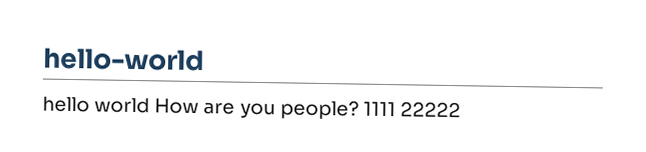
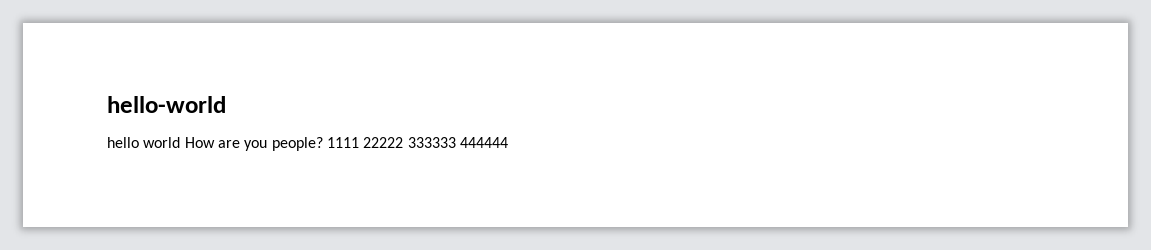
- 1111 22222
+ 1111 22222 333333 444444

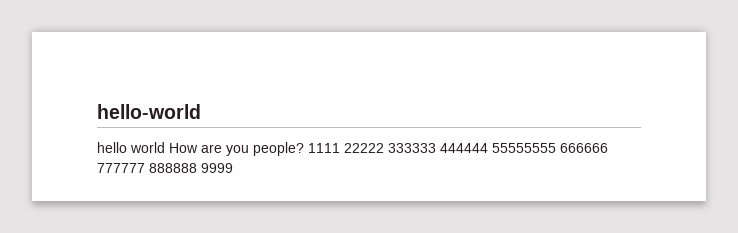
- 1111 22222 333333 444444
+ 1111 22222 333333 444444 55555555 666666 777777 888888 9999

